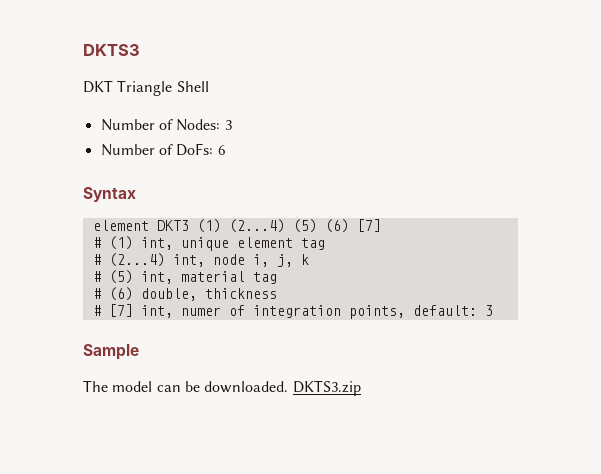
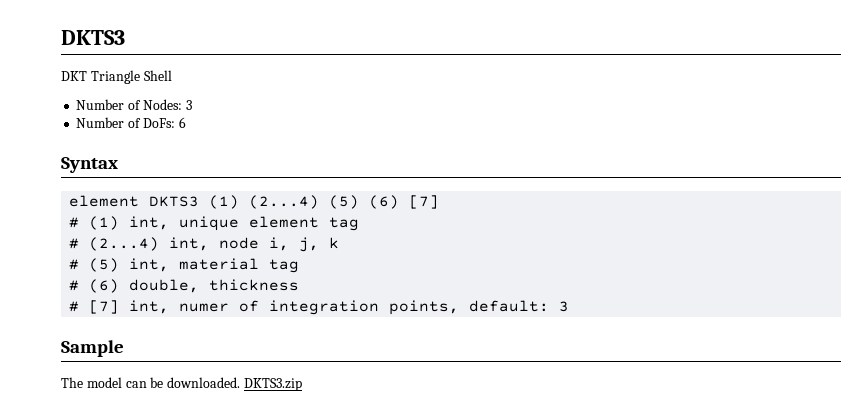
- element DKT3 (1) (2...4) (5) (6) [7]
+ element DKTS3 (1) (2...4) (5) (6) [7]

